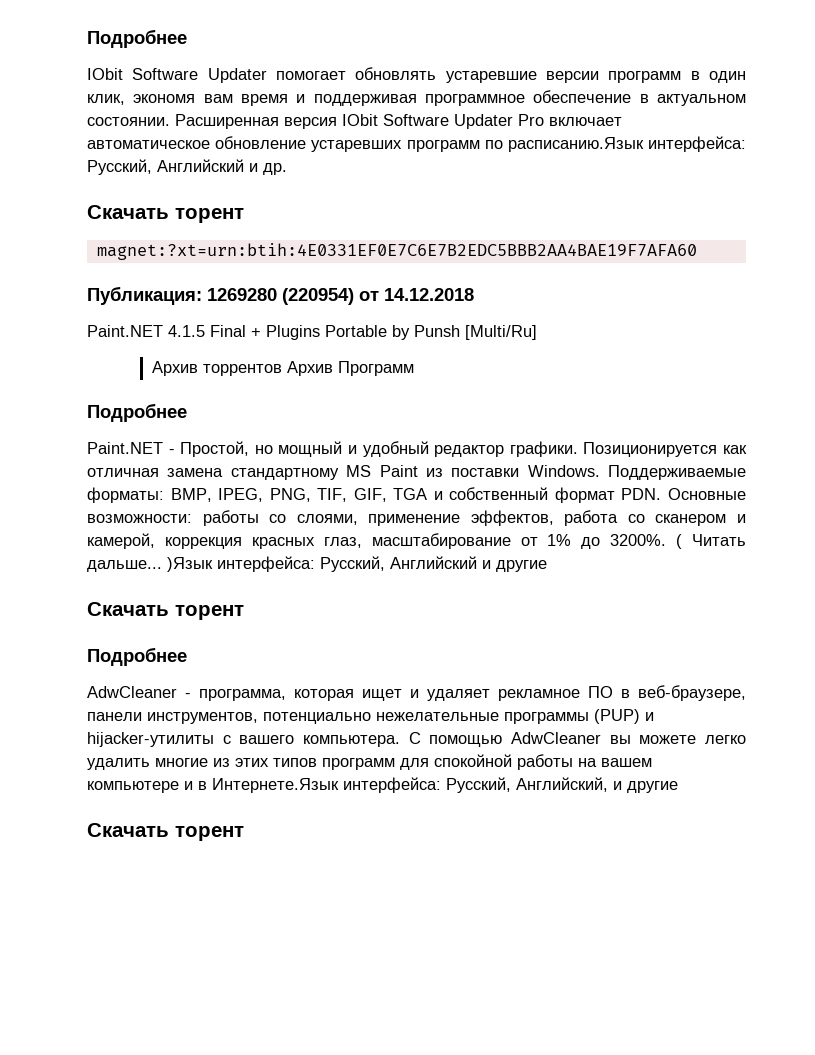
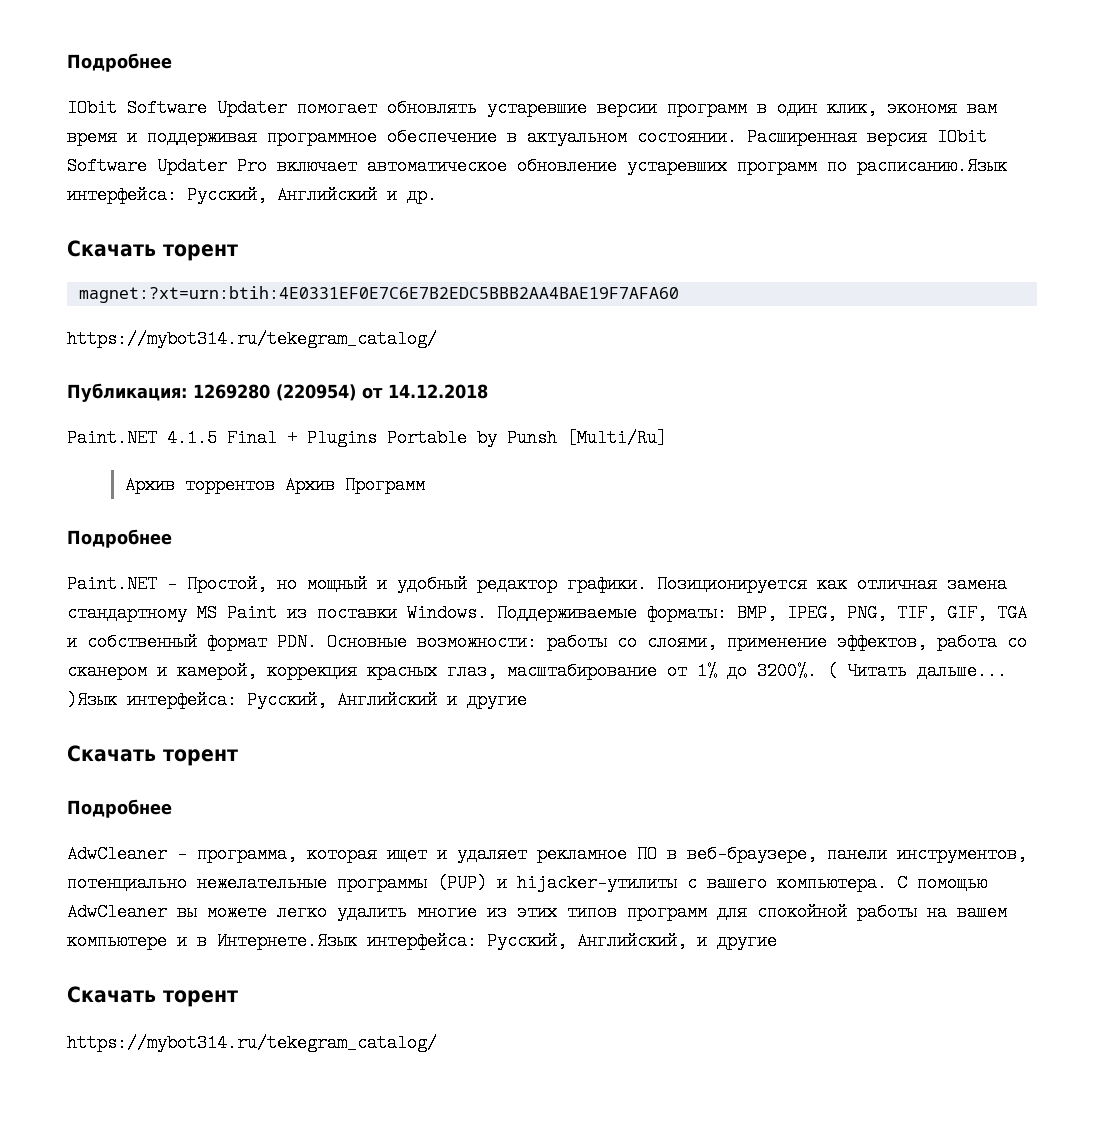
  magnet:?xt=urn:btih:4E0331EF0E7C6E7B2EDC5BBB2AA4BAE19F7AFA60
+ https://mybot314.ru/tekegram_catalog/
  С помощью AdwCleaner вы можете легко удалить многие из этих типов программ для спокойной работы на вашем компьютере и в Интернете.Язык интерфейса: Русский, Английский, и другие
  Скачать торент
+ https://mybot314.ru/tekegram_catalog/

